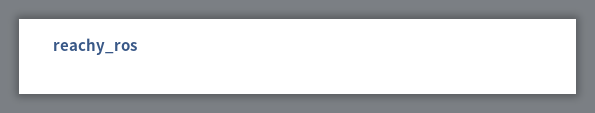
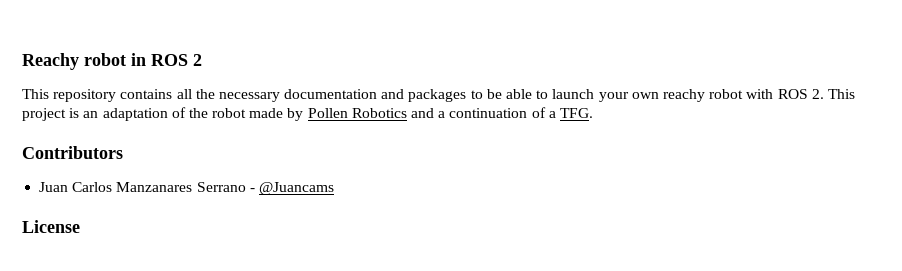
- reachy_ros
+ Reachy robot in ROS 2
+ This repository contains all the necessary documentation and packages to be able to launch your own reachy robot with ROS 2. This project is an adaptation of the robot made by Pollen Robotics and a continuation of a TFG.
+ Contributors
+ Juan Carlos Manzanares Serrano - @Juancams
+ License

